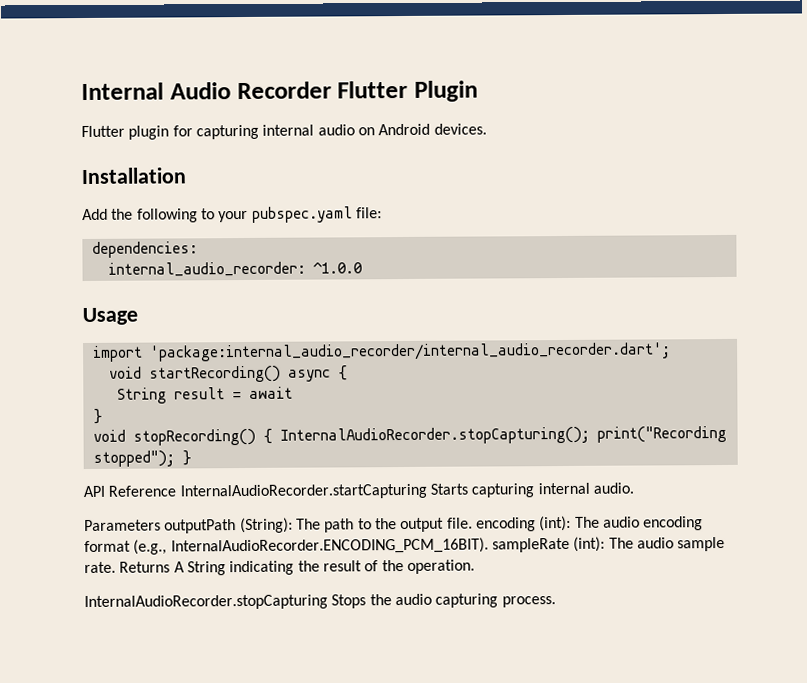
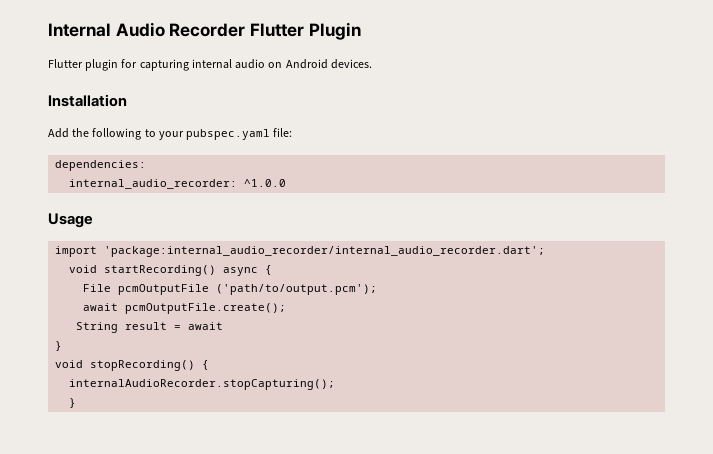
+ File pcmOutputFile ('path/to/output.pcm');
+ await pcmOutputFile.create();
- void stopRecording() { InternalAudioRecorder.stopCapturing(); print("Recording stopped"); }
- API Reference InternalAudioRecorder.startCapturing Starts capturing internal audio.
- Parameters outputPath (String): The path to the output file. encoding (int): The audio encoding format (e.g., InternalAudioRecorder.ENCODING_PCM_16BIT). sampleRate (int): The audio sample rate. Returns A String indicating the result of the operation.
- InternalAudioRecorder.stopCapturing Stops the audio capturing process.
+ void stopRecording() {
+ internalAudioRecorder.stopCapturing();
+ }

